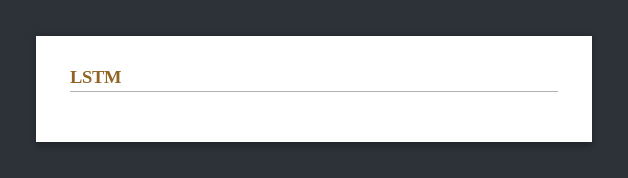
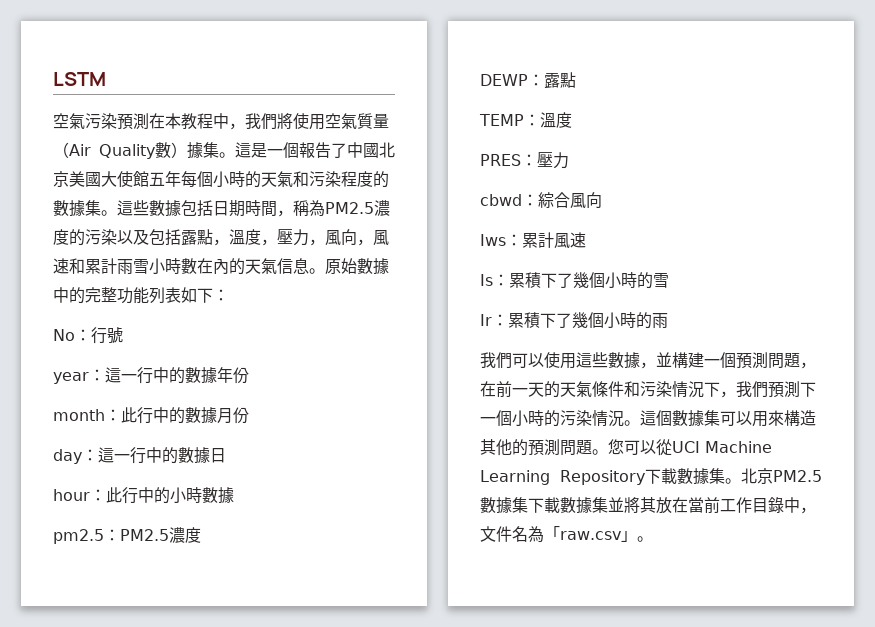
+ 空氣污染預測在本教程中，我們將使用空氣質量（Air Quality數）據集。這是一個報告了中國北京美國大使館五年每個小時的天氣和污染程度的數據集。這些數據包括日期時間，稱為PM2.5濃度的污染以及包括露點，溫度，壓力，風向，風速和累計雨雪小時數在內的天氣信息。原始數據中的完整功能列表如下：
+ No：行號
+ year：這一行中的數據年份
+ month：此行中的數據月份
+ day：這一行中的數據日
+ hour：此行中的小時數據
+ pm2.5：PM2.5濃度
+ DEWP：露點
+ TEMP：溫度
+ PRES：壓力
+ cbwd：綜合風向
+ Iws：累計風速
+ Is：累積下了幾個小時的雪
+ Ir：累積下了幾個小時的雨
+ 我們可以使用這些數據，並構建一個預測問題，在前一天的天氣條件和污染情況下，我們預測下一個小時的污染情況。這個數據集可以用來構造其他的預測問題。您可以從UCI Machine Learning Repository下載數據集。北京PM2.5數據集下載數據集並將其放在當前工作目錄中，文件名為「raw.csv」。

